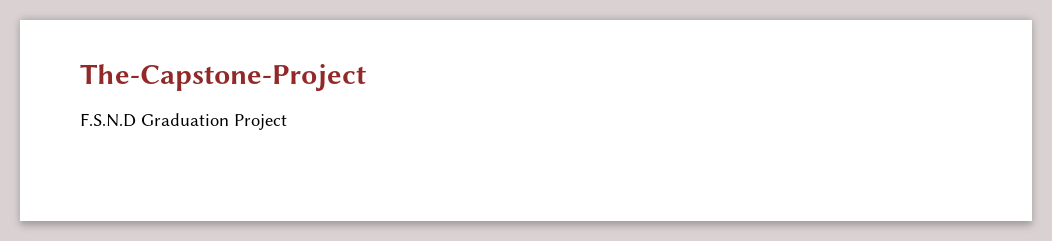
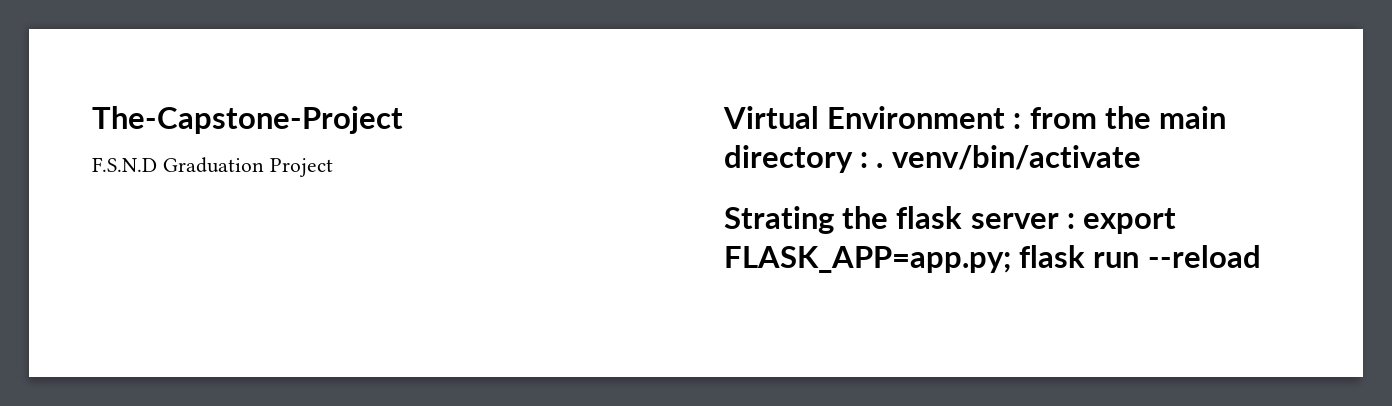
+ Virtual Environment : from the main directory : . venv/bin/activate
+ Strating the flask server : export FLASK_APP=app.py; flask run --reload

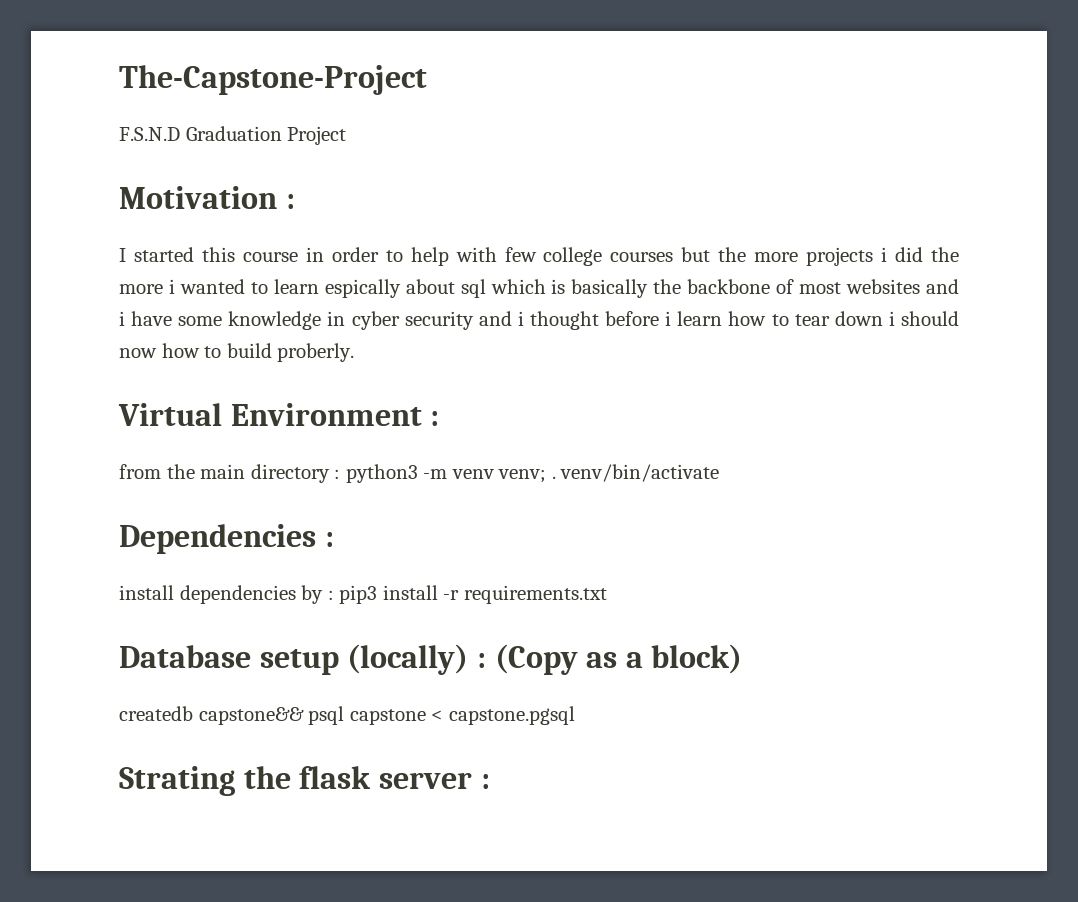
+ Motivation :
+ I started this course in order to help with few college courses but the more projects i did the more i wanted to learn espically about sql which is basically the backbone of most websites and i have some knowledge in cyber security and i thought before i learn how to tear down i should now how to build proberly.
- Virtual Environment : from the main directory : . venv/bin/activate
+ Virtual Environment :
+ from the main directory : python3 -m venv venv; . venv/bin/activate
+ Dependencies :
+ install dependencies by : pip3 install -r requirements.txt
+ Database setup (locally) : (Copy as a block)
+ createdb capstone&& psql capstone < capstone.pgsql
- Strating the flask server : export FLASK_APP=app.py; flask run --reload
+ Strating the flask server :

